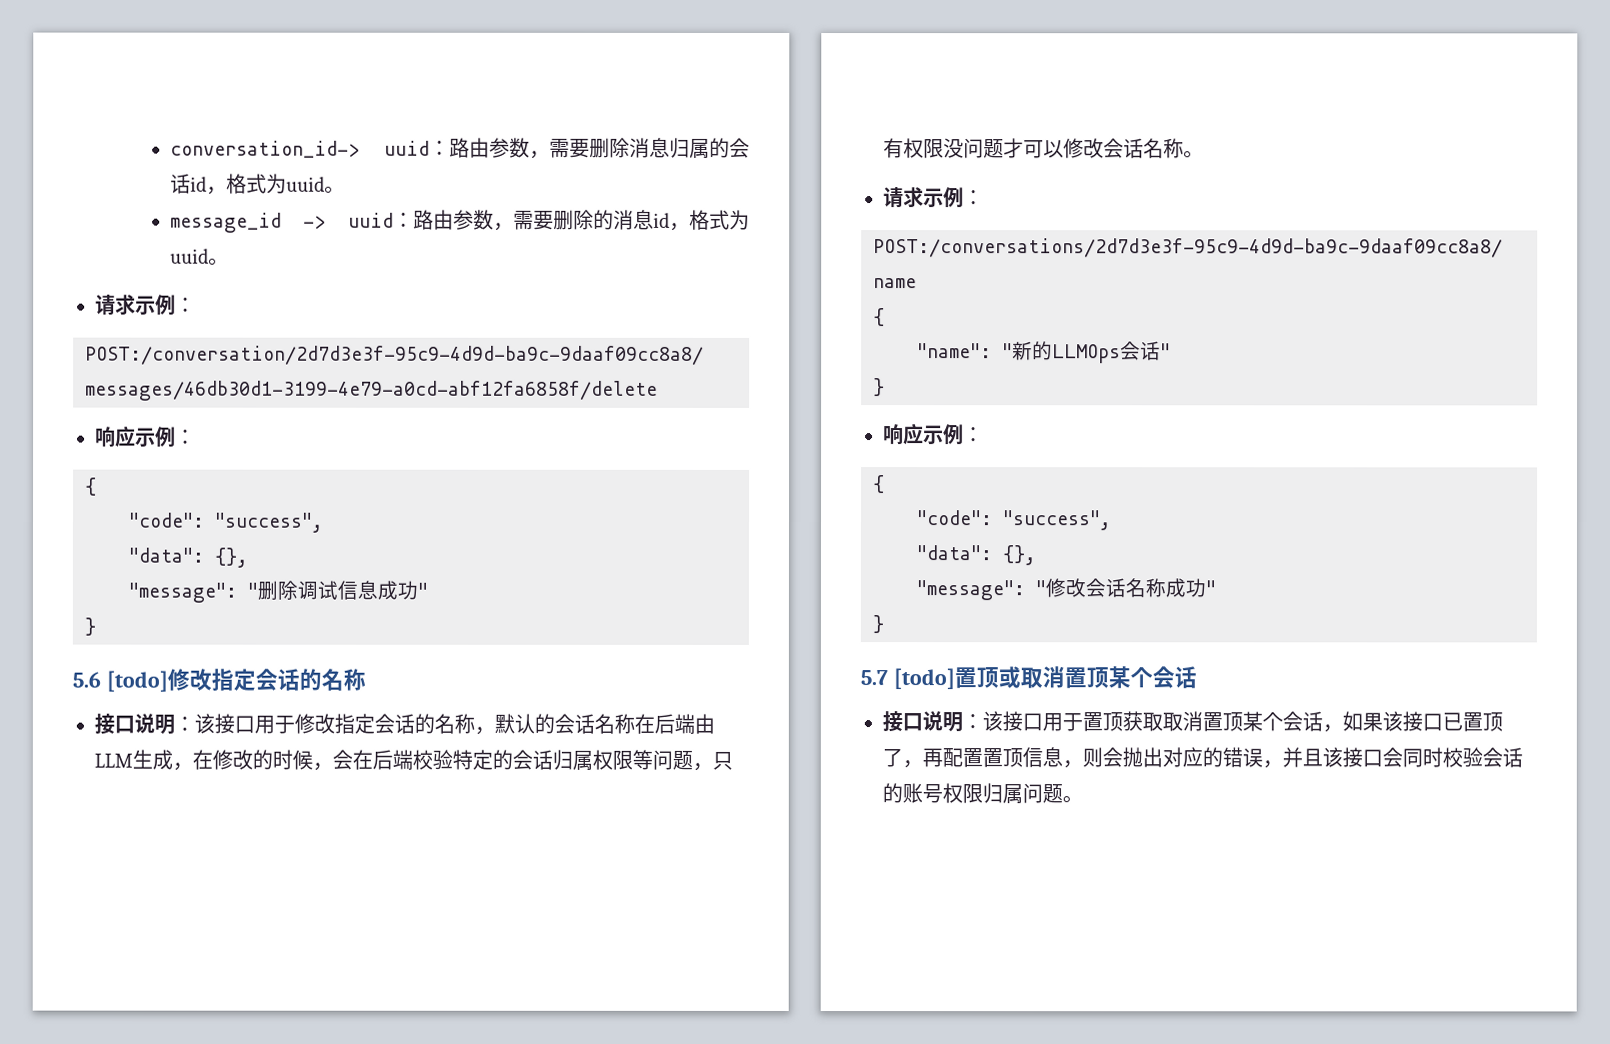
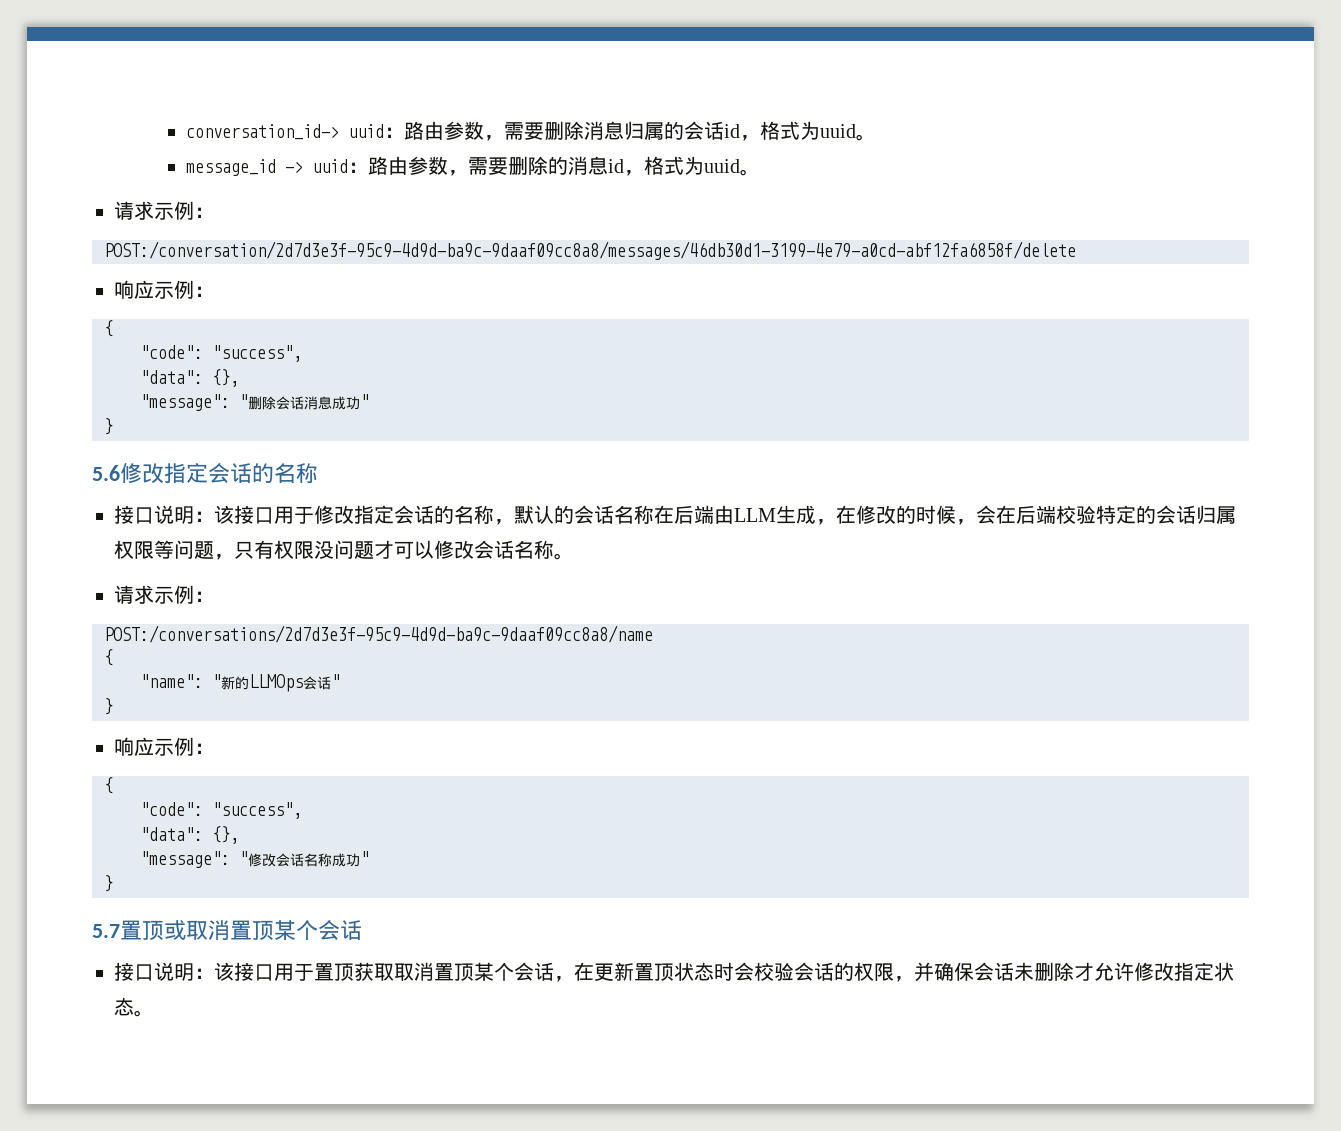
- "message": "删除调试信息成功"
+ "message": "删除会话消息成功"
- 5.6 [todo]修改指定会话的名称
+ 5.6修改指定会话的名称
- 5.7 [todo]置顶或取消置顶某个会话
+ 5.7置顶或取消置顶某个会话
- 接口说明：该接口用于置顶获取取消置顶某个会话，如果该接口已置顶了，再配置置顶信息，则会抛出对应的错误，并且该接口会同时校验会话的账号权限归属问题。
+ 接口说明：该接口用于置顶获取取消置顶某个会话，在更新置顶状态时会校验会话的权限，并确保会话未删除才允许修改指定状态。

